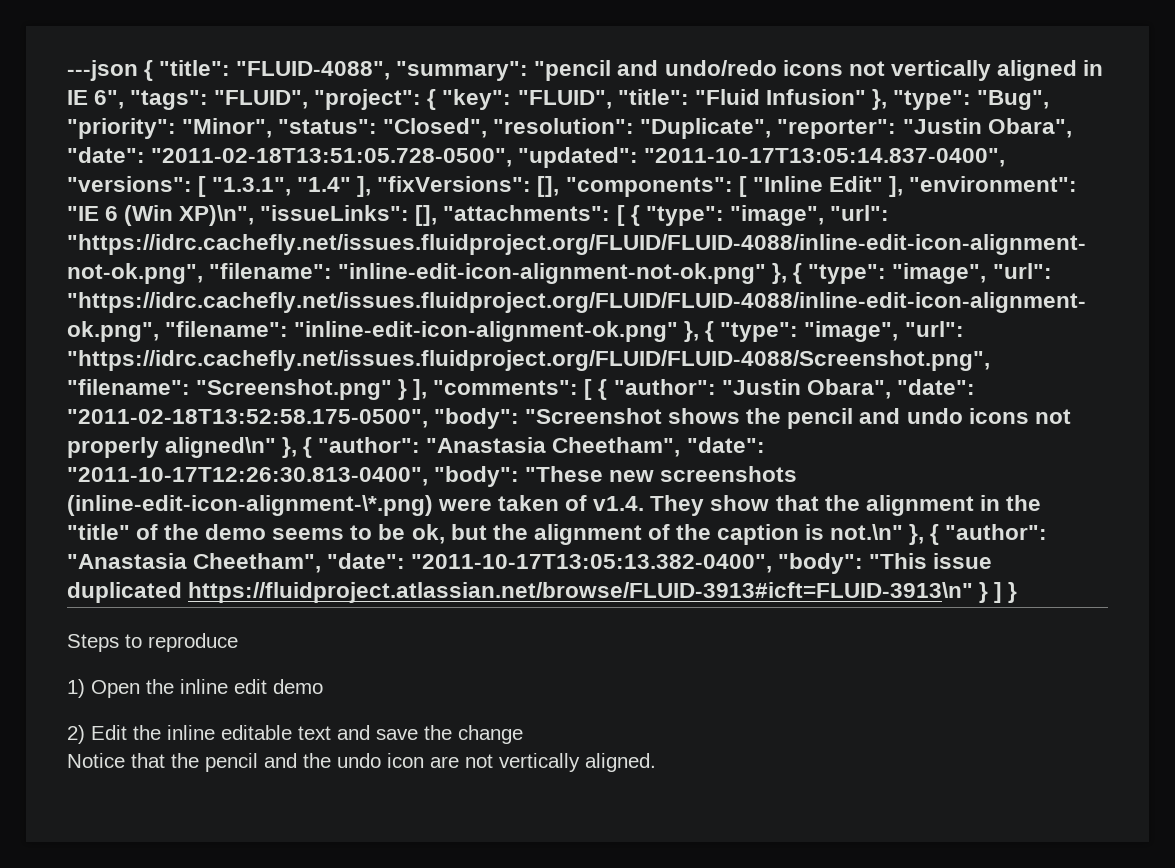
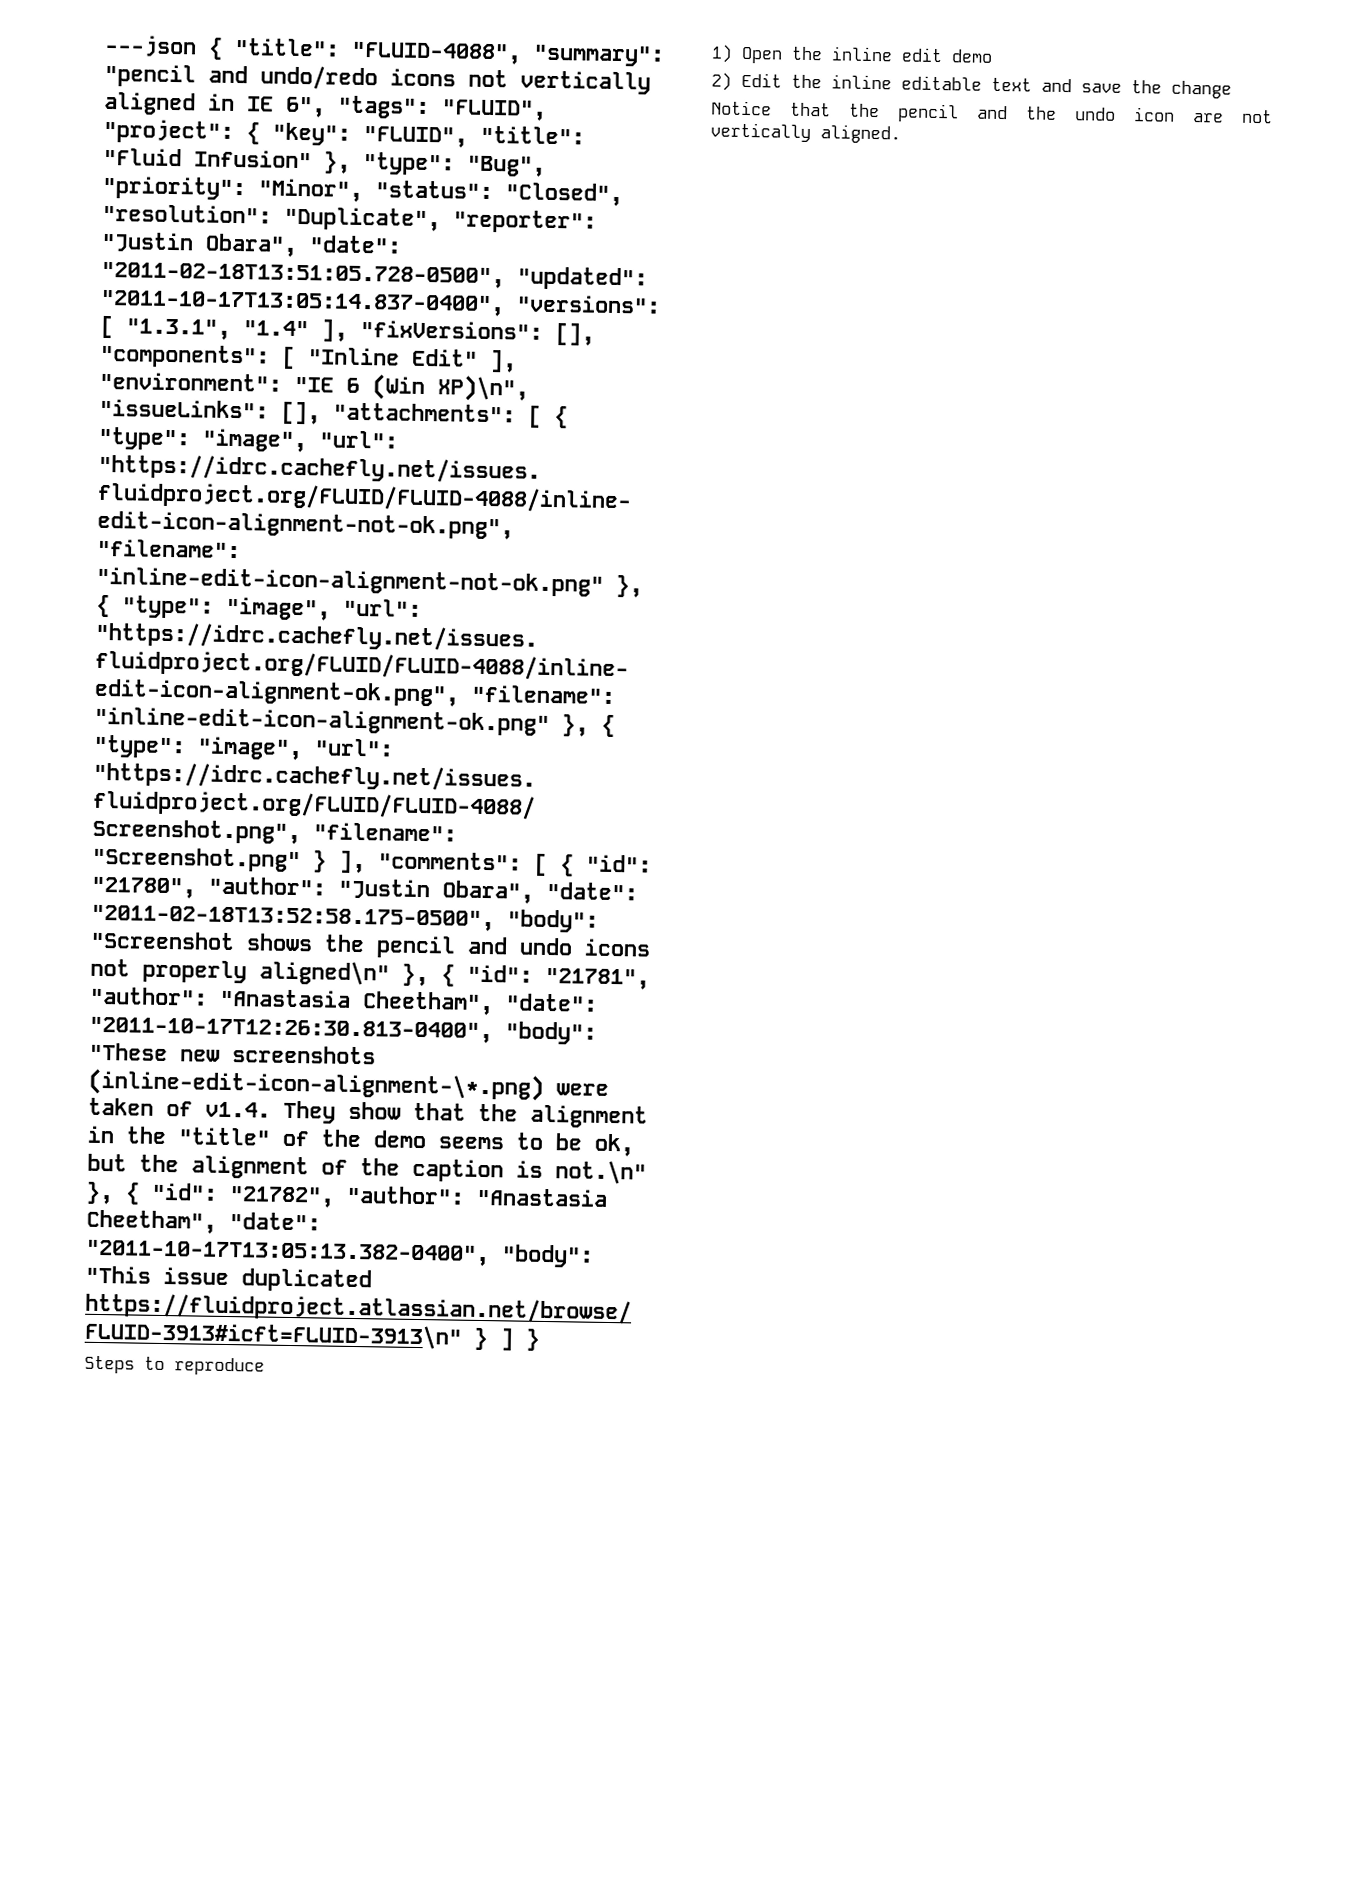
- [ { "author":
+ [ { "id": "21780", "author":
- "Screenshot shows the pencil and undo icons not properly aligned\n" }, { "author":
+ "Screenshot shows the pencil and undo icons not properly aligned\n" }, { "id": "21781", "author":
- "These new screenshots (inline-edit-icon-alignment-\*.png) were taken of v1.4. They show that the alignment in the "title" of the demo seems to be ok, but the alignment of the caption is not.\n" }, { "author":
+ "These new screenshots (inline-edit-icon-alignment-\*.png) were taken of v1.4. They show that the alignment in the "title" of the demo seems to be ok, but the alignment of the caption is not.\n" }, { "id": "21782", "author":

